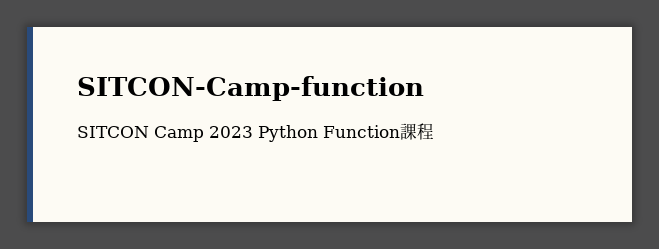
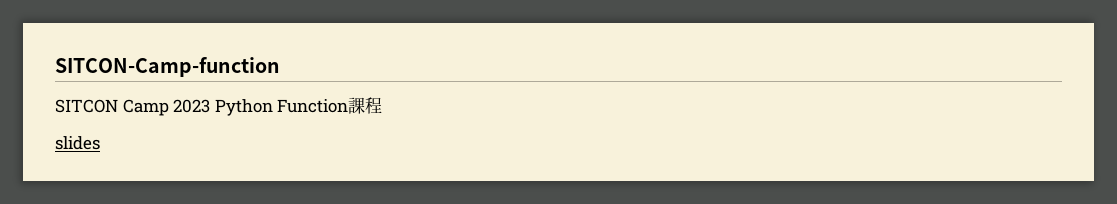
+ slides

